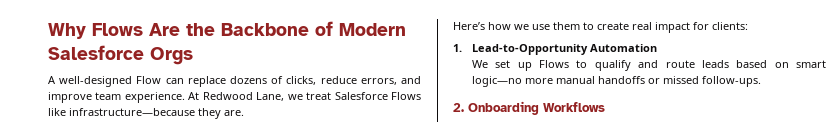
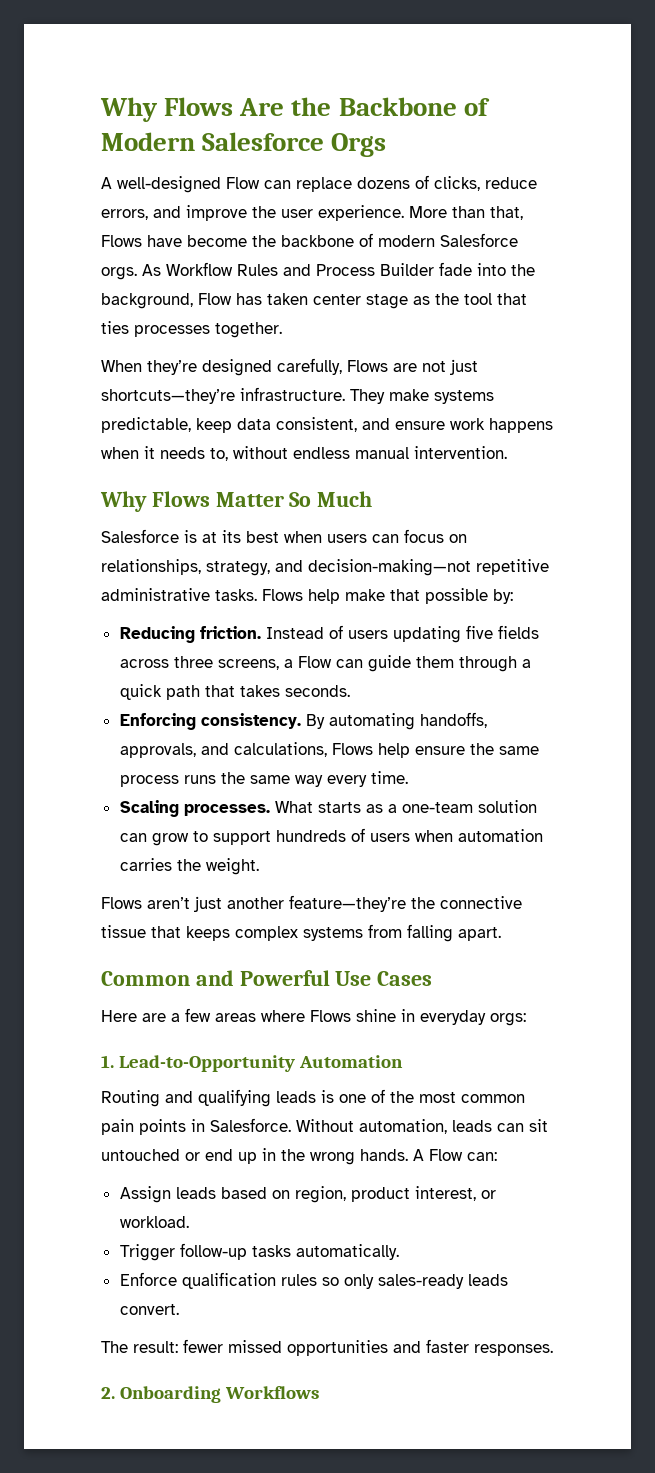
- A well-designed Flow can replace dozens of clicks, reduce errors, and improve team experience. At Redwood Lane, we treat Salesforce Flows like infrastructure—because they are.
- Here’s how we use them to create real impact for clients:
+ A well-designed Flow can replace dozens of clicks, reduce errors, and improve the user experience. More than that, Flows have become the backbone of modern Salesforce orgs. As Workflow Rules and Process Builder fade into the background, Flow has taken center stage as the tool that ties processes together.
+ When they’re designed carefully, Flows are not just shortcuts—they’re infrastructure. They make systems predictable, keep data consistent, and ensure work happens when it needs to, without endless manual intervention.
+ Why Flows Matter So Much
+ Salesforce is at its best when users can focus on relationships, strategy, and decision-making—not repetitive administrative tasks. Flows help make that possible by:
+ Reducing friction. Instead of users updating five fields across three screens, a Flow can guide them through a quick path that takes seconds.
+ Enforcing consistency. By automating handoffs, approvals, and calculations, Flows help ensure the same process runs the same way every time.
+ Scaling processes. What starts as a one-team solution can grow to support hundreds of users when automation carries the weight.
+ Flows aren’t just another feature—they’re the connective tissue that keeps complex systems from falling apart.
+ Common and Powerful Use Cases
+ Here are a few areas where Flows shine in everyday orgs:
  1. Lead-to-Opportunity Automation
- We set up Flows to qualify and route leads based on smart logic—no more manual handoffs or missed follow-ups.
+ Routing and qualifying leads is one of the most common pain points in Salesforce. Without automation, leads can sit untouched or end up in the wrong hands. A Flow can:
+ Assign leads based on region, product interest, or workload.
+ Trigger follow-up tasks automatically.
+ Enforce qualification rules so only sales-ready leads convert.
+ The result: fewer missed opportunities and faster responses.

